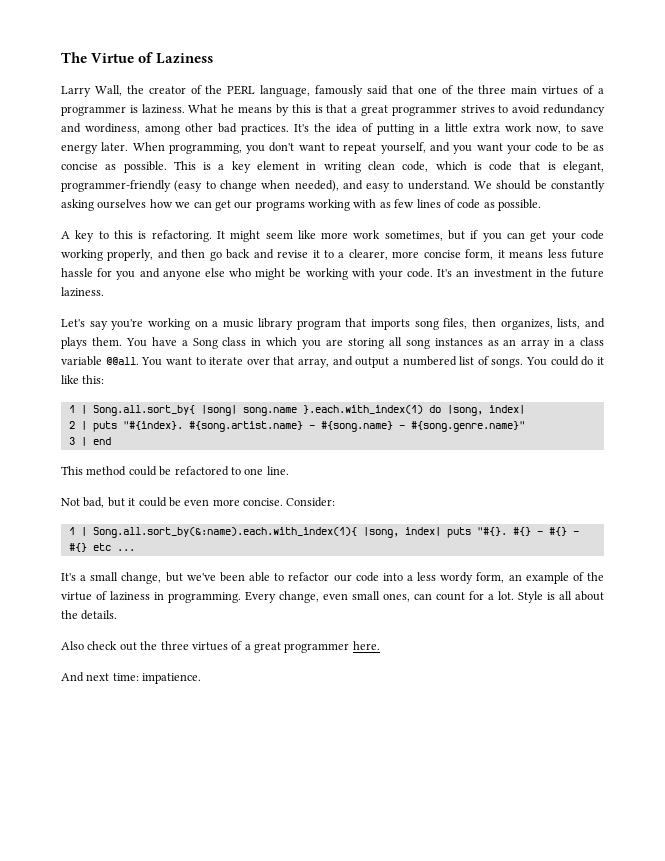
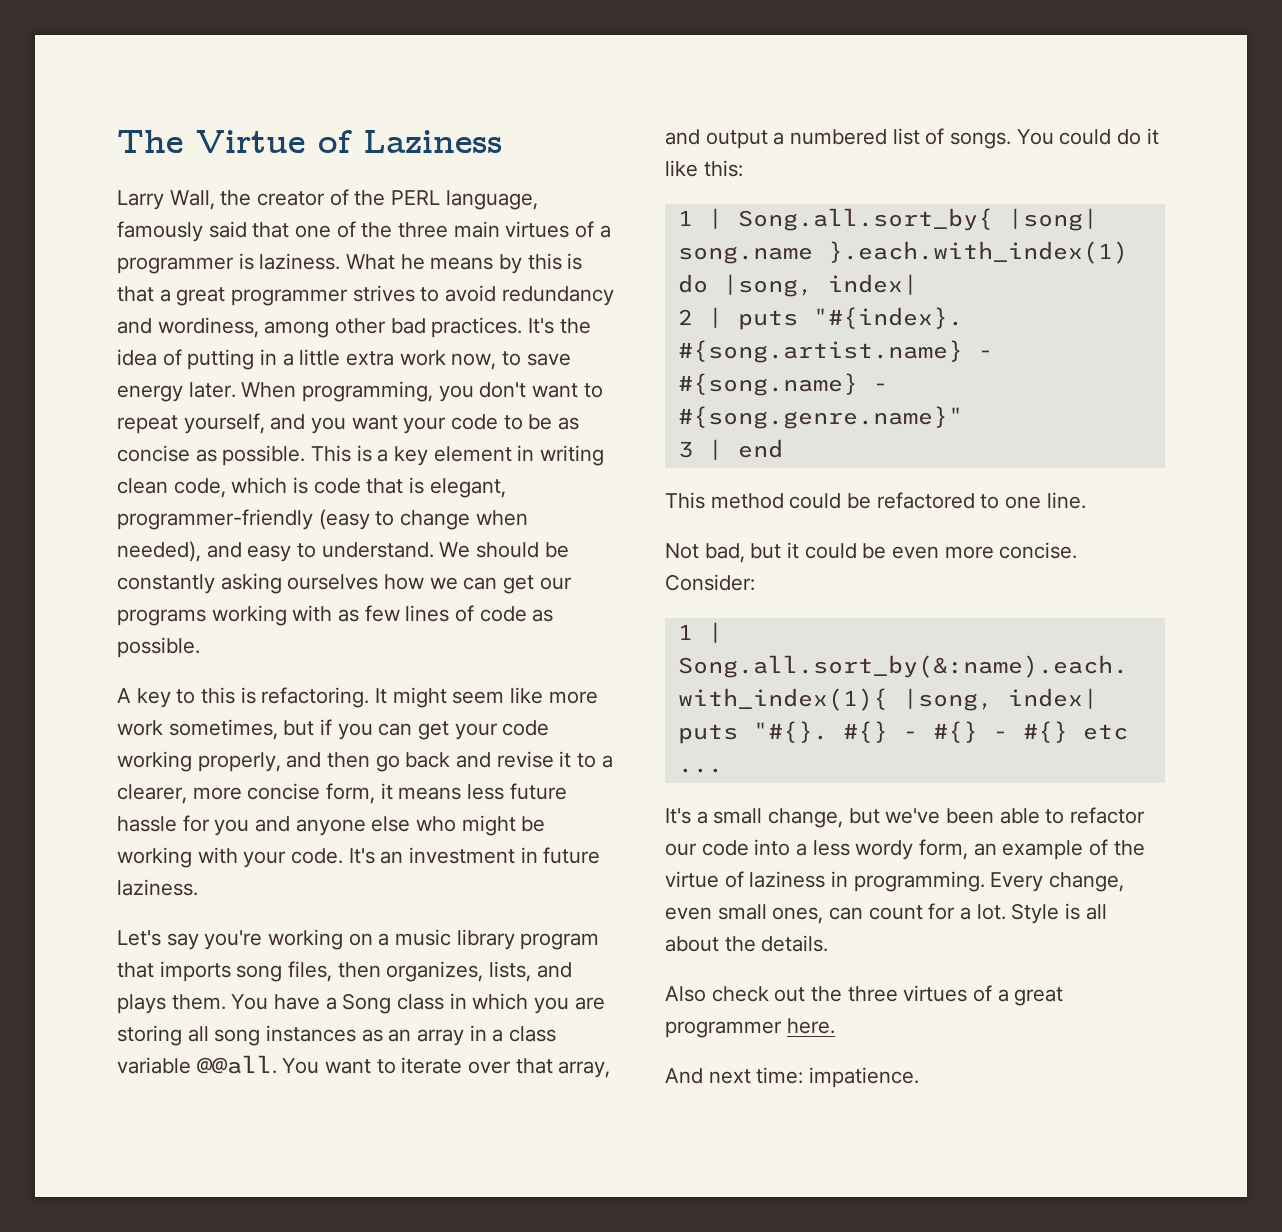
- It's an investment in the future laziness.
+ It's an investment in future laziness.

